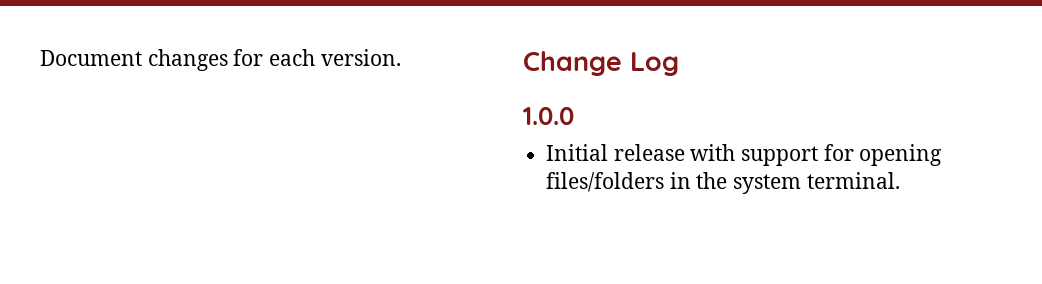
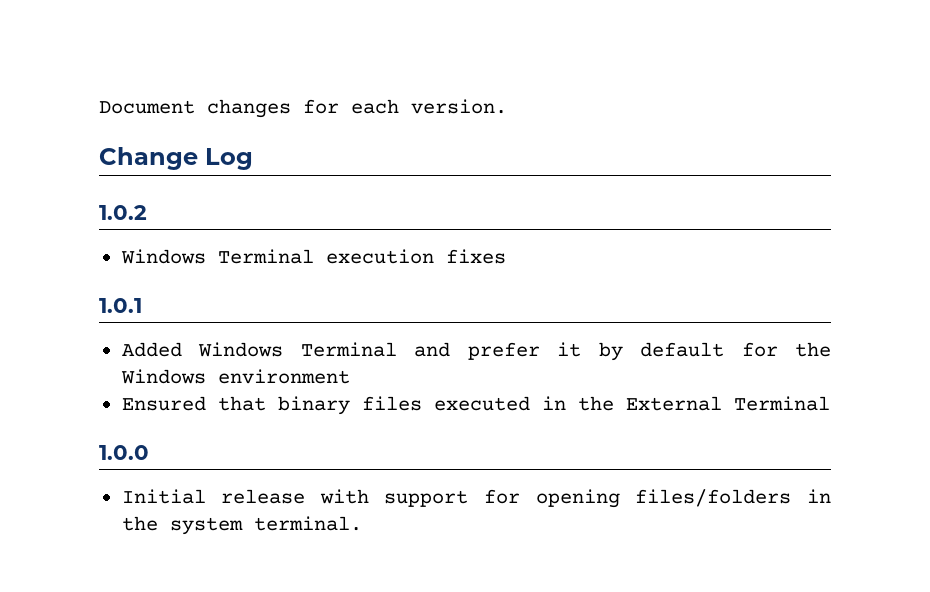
+ 1.0.2
+ Windows Terminal execution fixes
+ 1.0.1
+ Added Windows Terminal and prefer it by default for the Windows environment
+ Ensured that binary files executed in the External Terminal

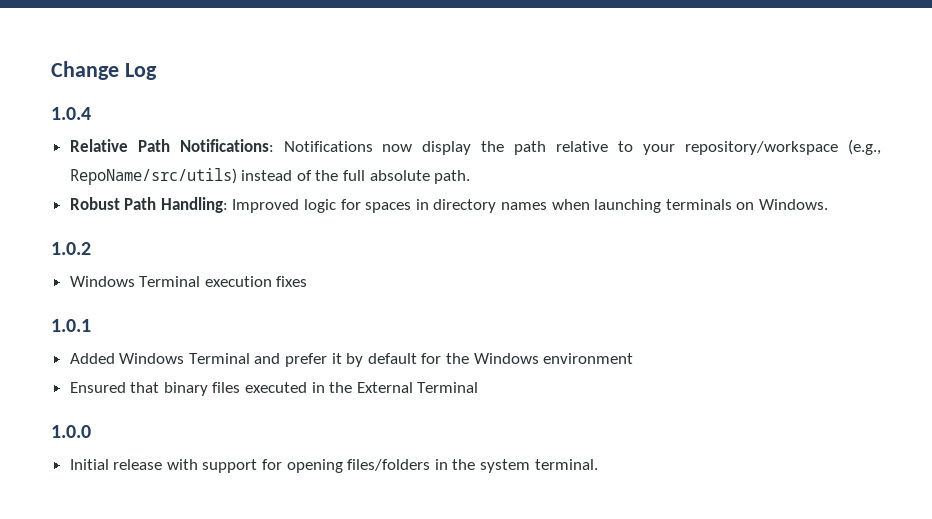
- Document changes for each version.
  Change Log
+ 1.0.4
+ Relative Path Notifications: Notifications now display the path relative to your repository/workspace (e.g., RepoName/src/utils) instead of the full absolute path.
+ Robust Path Handling: Improved logic for spaces in directory names when launching terminals on Windows.

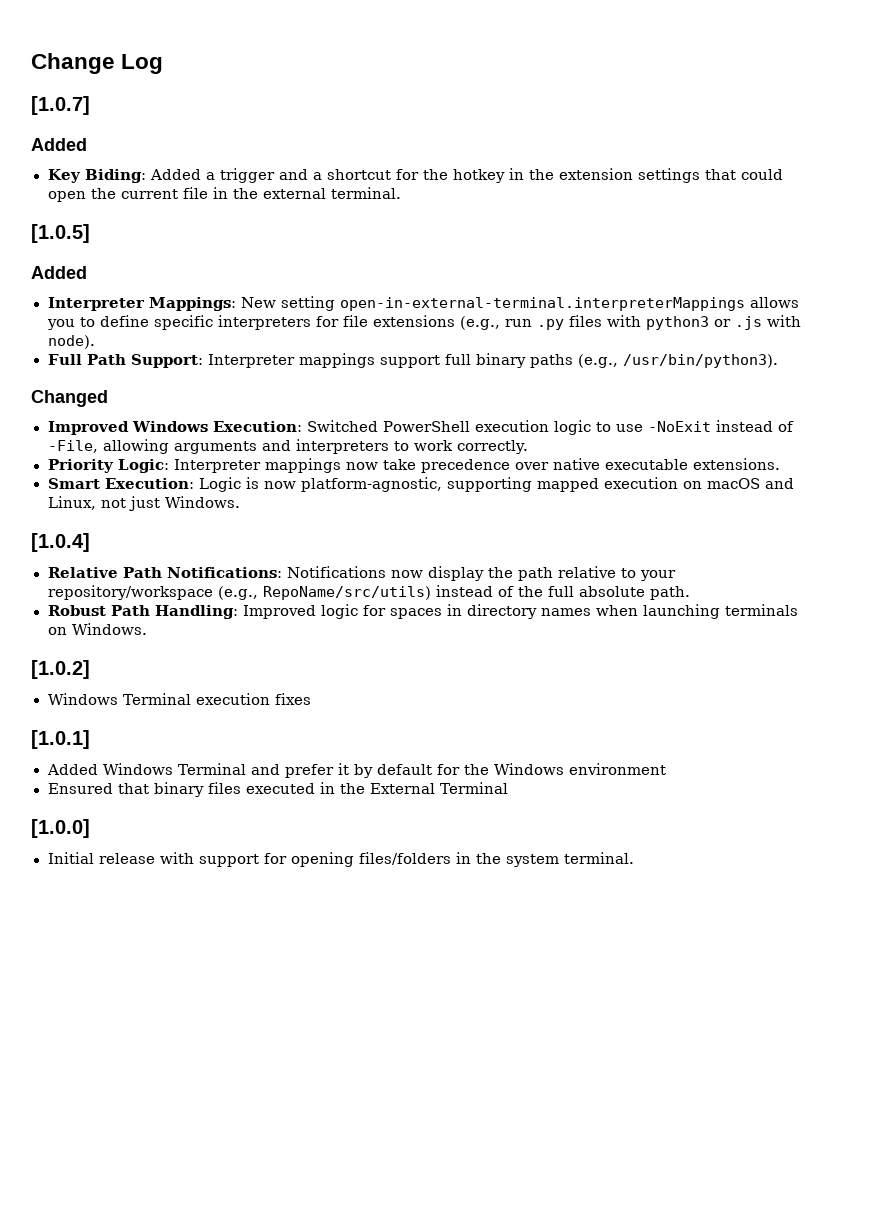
- 1.0.4
+ [1.0.7]
+ Added
+ Key Biding: Added a trigger and a shortcut for the hotkey in the extension settings that could open the current file in the external terminal.
+ [1.0.5]
+ Added
+ Interpreter Mappings: New setting open-in-external-terminal.interpreterMappings allows you to define specific interpreters for file extensions (e.g., run .py files with python3 or .js with node).
+ Full Path Support: Interpreter mappings support full binary paths (e.g., /usr/bin/python3).
+ Changed
+ Improved Windows Execution: Switched PowerShell execution logic to use -NoExit instead of -File, allowing arguments and interpreters to work correctly.
+ Priority Logic: Interpreter mappings now take precedence over native executable extensions.
+ Smart Execution: Logic is now platform-agnostic, supporting mapped execution on macOS and Linux, not just Windows.
+ [1.0.4]
- 1.0.2
+ [1.0.2]
- 1.0.1
+ [1.0.1]
- 1.0.0
+ [1.0.0]

